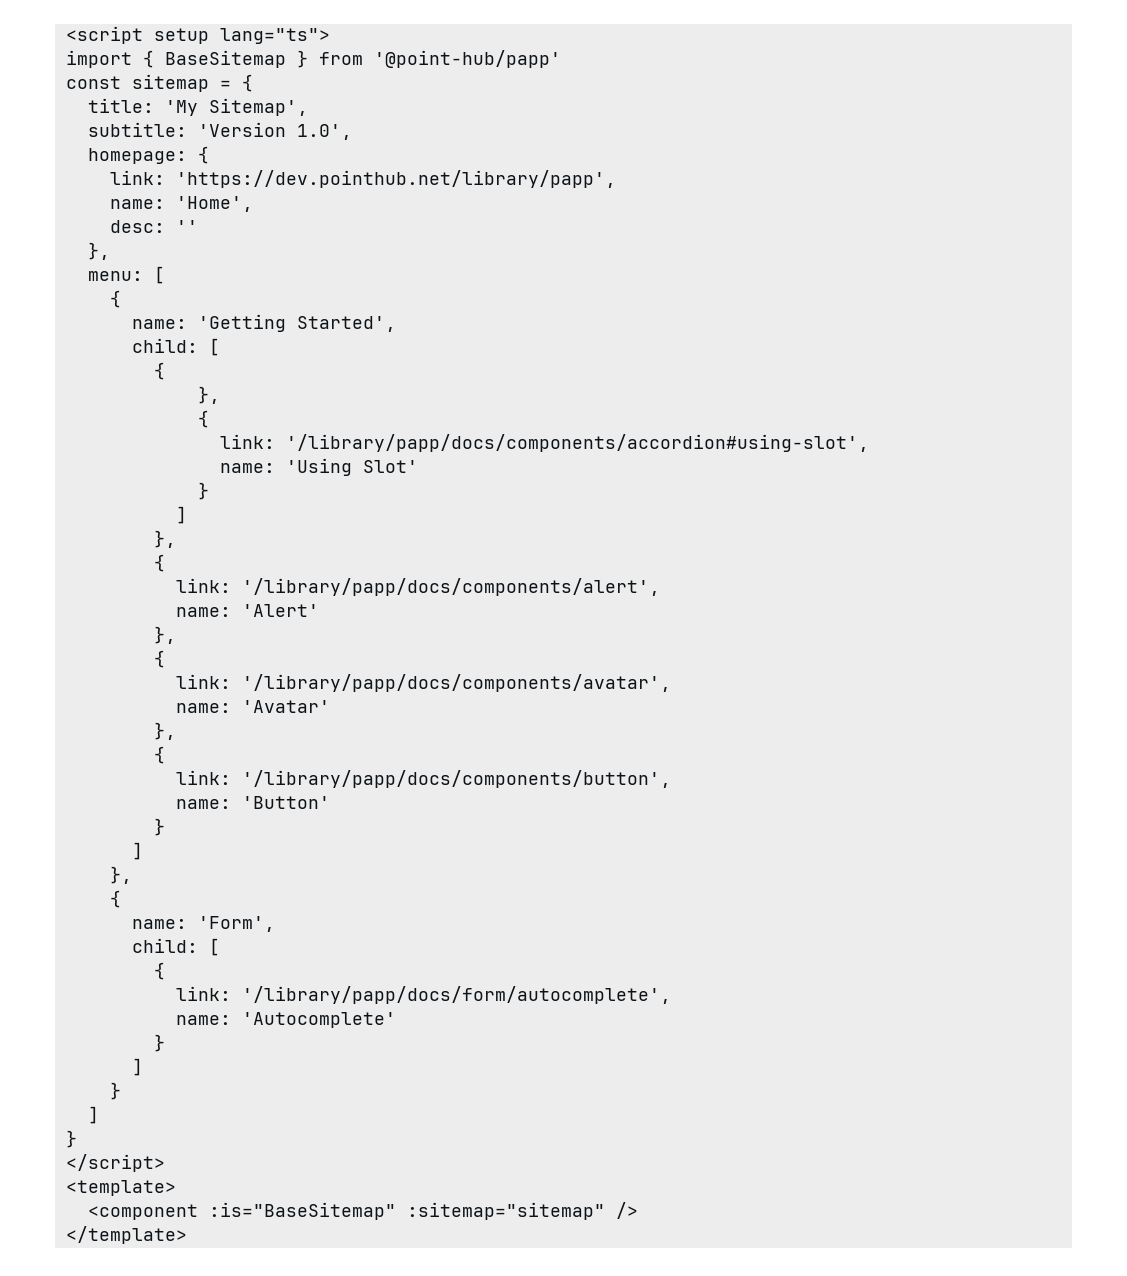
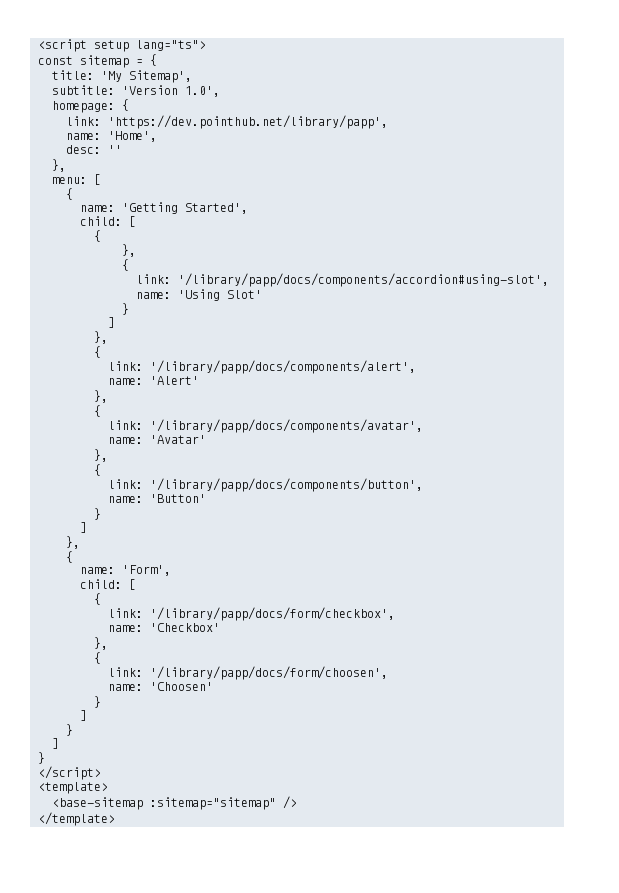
- import { BaseSitemap } from '@point-hub/papp'
- link: '/library/papp/docs/form/autocomplete',
- name: 'Autocomplete'
+ link: '/library/papp/docs/form/checkbox',
+ name: 'Checkbox'
+ },
+ {
+ link: '/library/papp/docs/form/choosen',
+ name: 'Choosen'
- <component :is="BaseSitemap" :sitemap="sitemap" />
+ <base-sitemap :sitemap="sitemap" />

